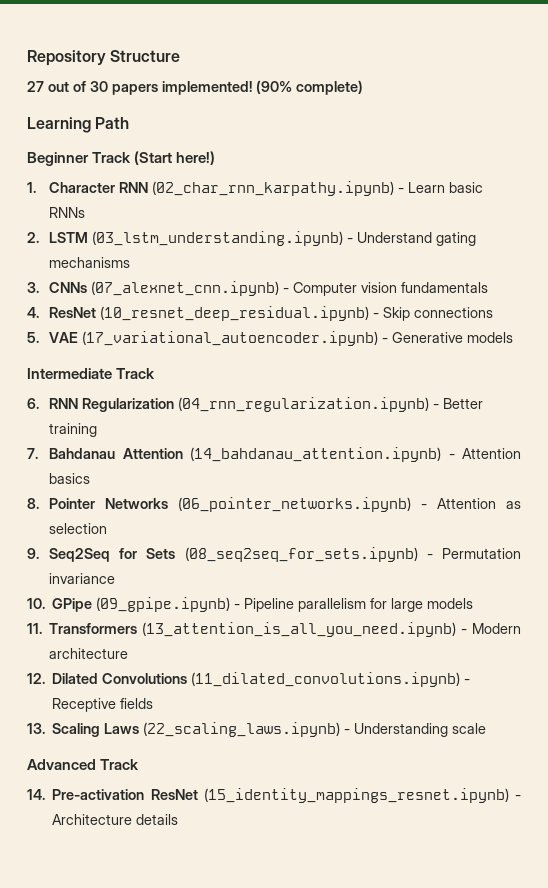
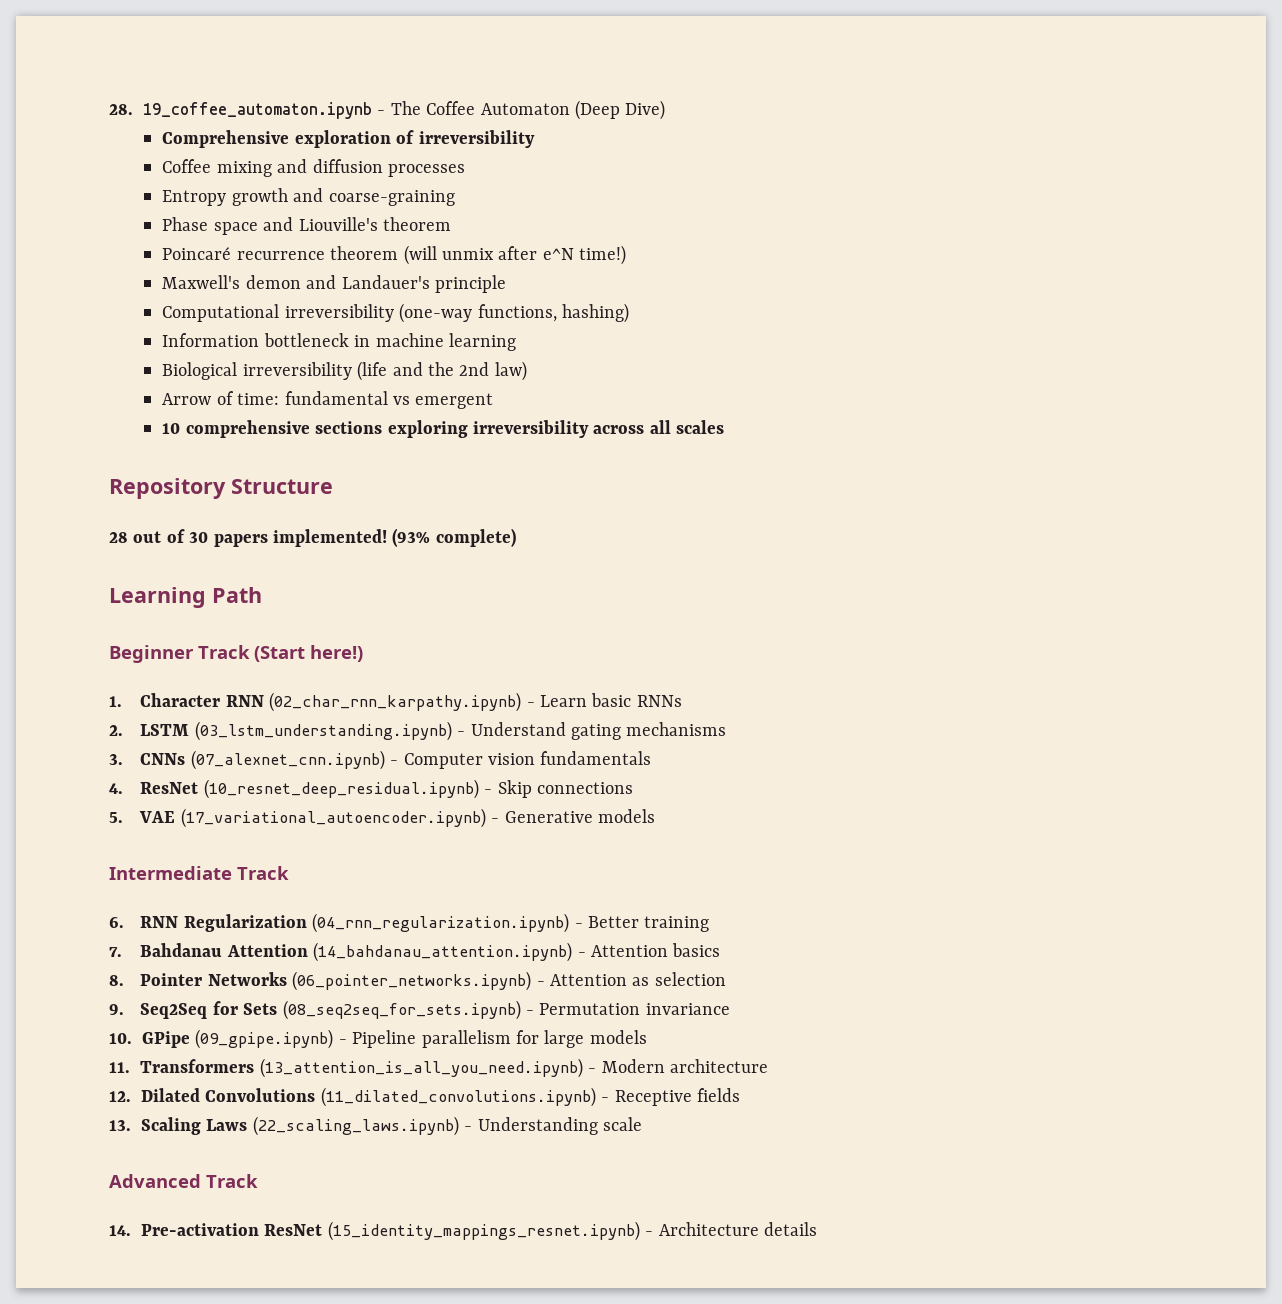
+ 28. 19_coffee_automaton.ipynb - The Coffee Automaton (Deep Dive)
+ Comprehensive exploration of irreversibility
+ Coffee mixing and diffusion processes
+ Entropy growth and coarse-graining
+ Phase space and Liouville's theorem
+ Poincaré recurrence theorem (will unmix after e^N time!)
+ Maxwell's demon and Landauer's principle
+ Computational irreversibility (one-way functions, hashing)
+ Information bottleneck in machine learning
+ Biological irreversibility (life and the 2nd law)
+ Arrow of time: fundamental vs emergent
+ 10 comprehensive sections exploring irreversibility across all scales
- 27 out of 30 papers implemented!
+ 28 out of 30 papers implemented!
- (90% complete)
+ (93% complete)

